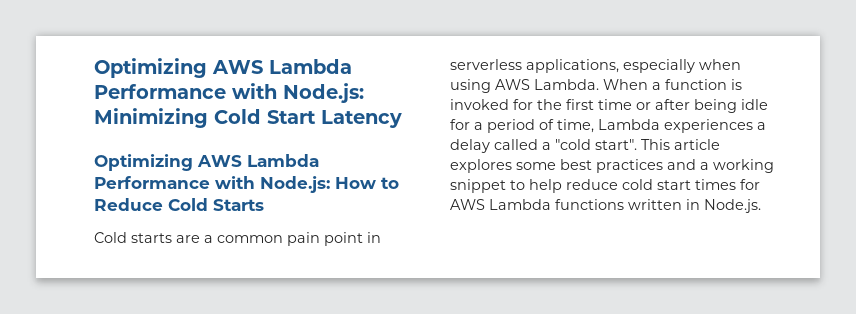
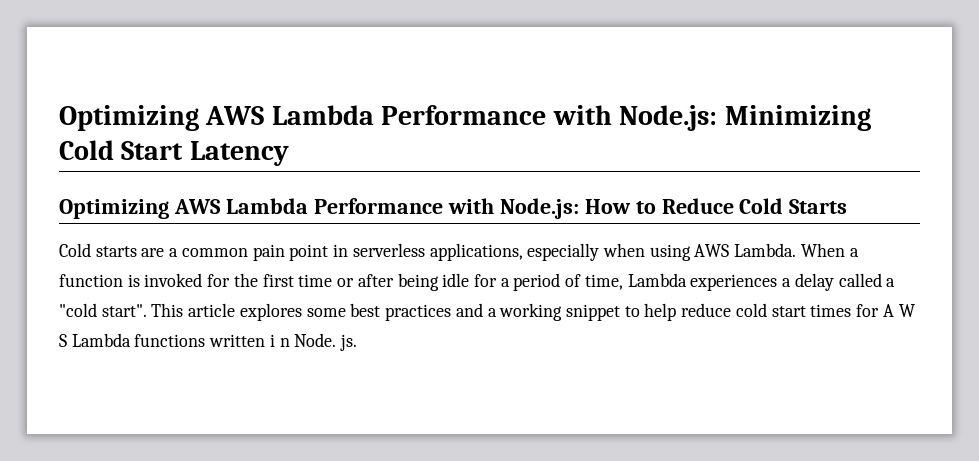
- This article explores some best practices and a working snippet to help reduce cold start times for AWS Lambda functions written in Node.js.
+ This article explores some best practices and a working snippet to help reduce cold start times for A W S Lambda functions written i n Node. js.

